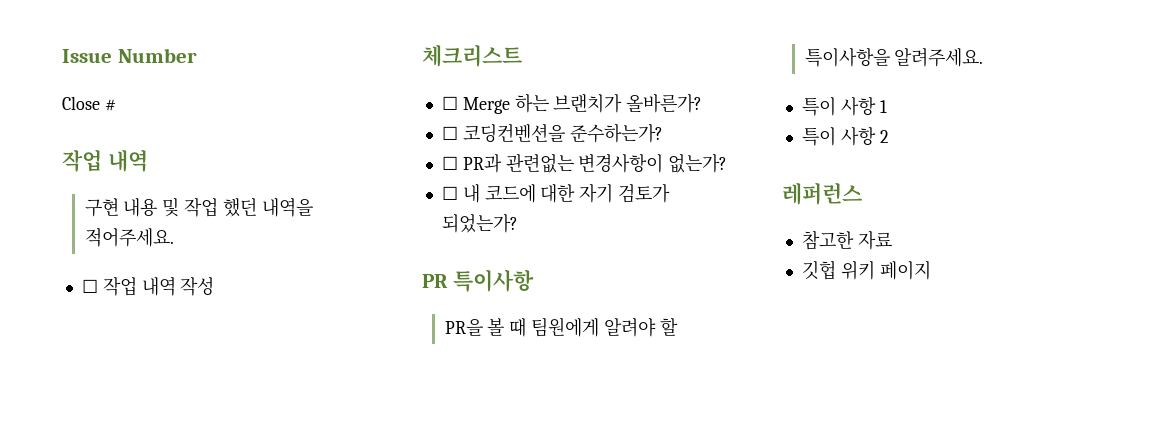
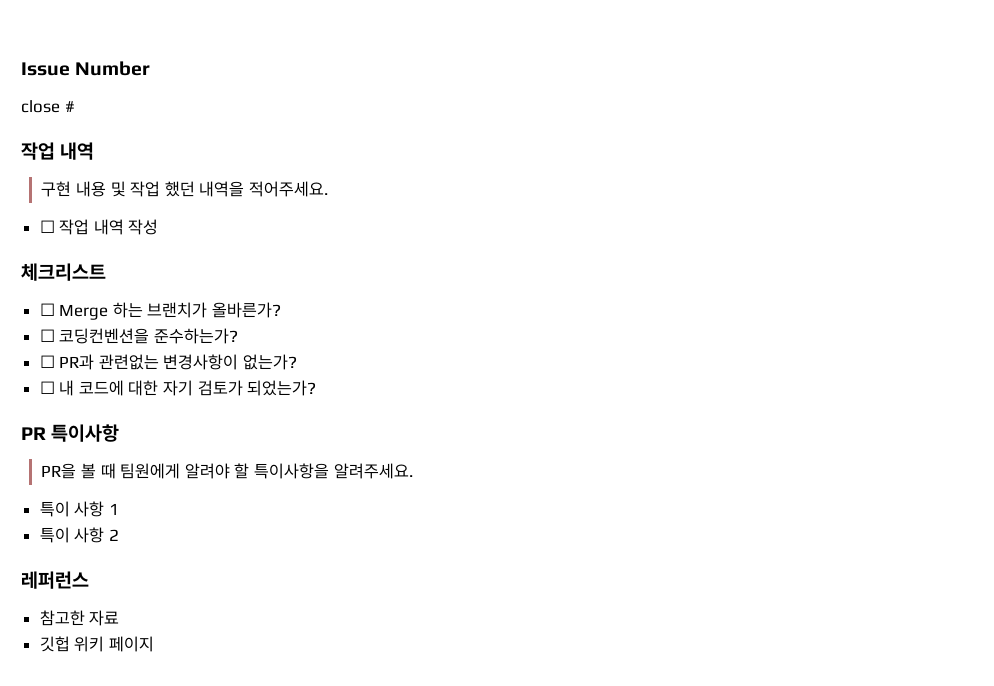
- Close #
+ close #

